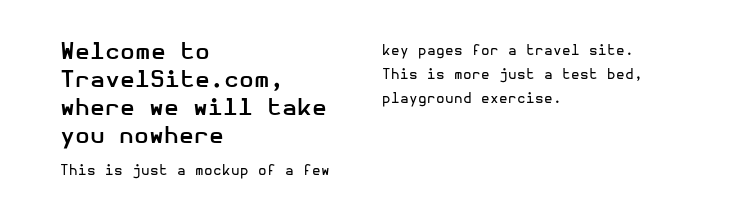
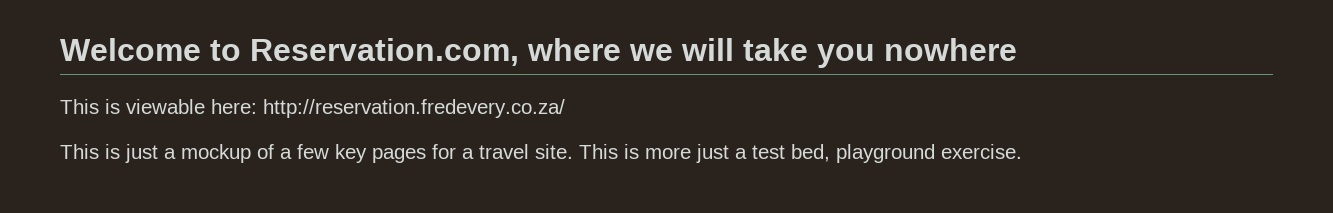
- Welcome to TravelSite.com, where we will take you nowhere
+ Welcome to Reservation.com, where we will take you nowhere
+ This is viewable here: http://reservation.fredevery.co.za/

